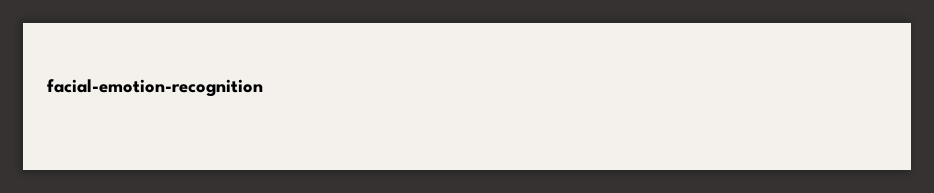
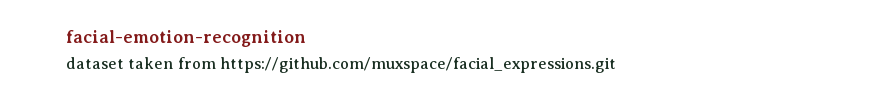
+ dataset taken from https://github.com/muxspace/facial_expressions.git

